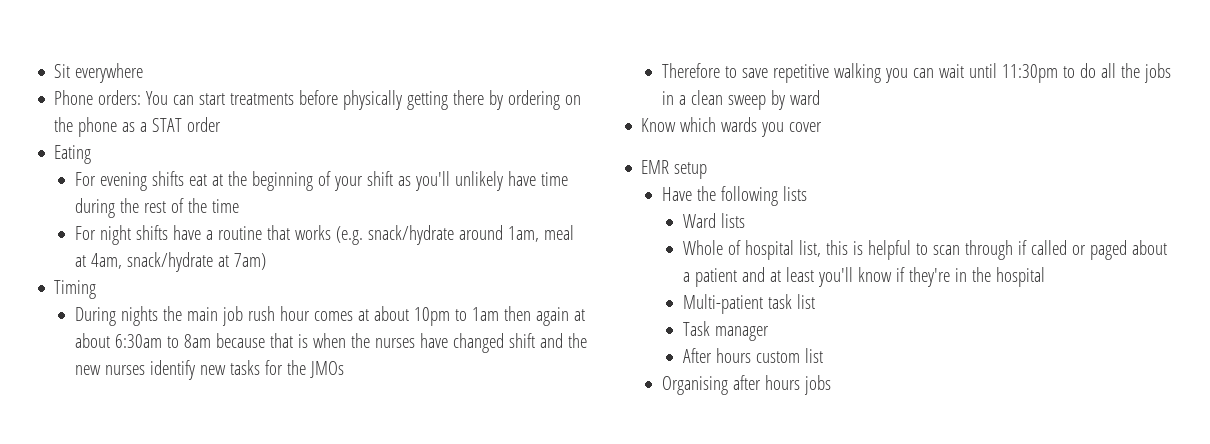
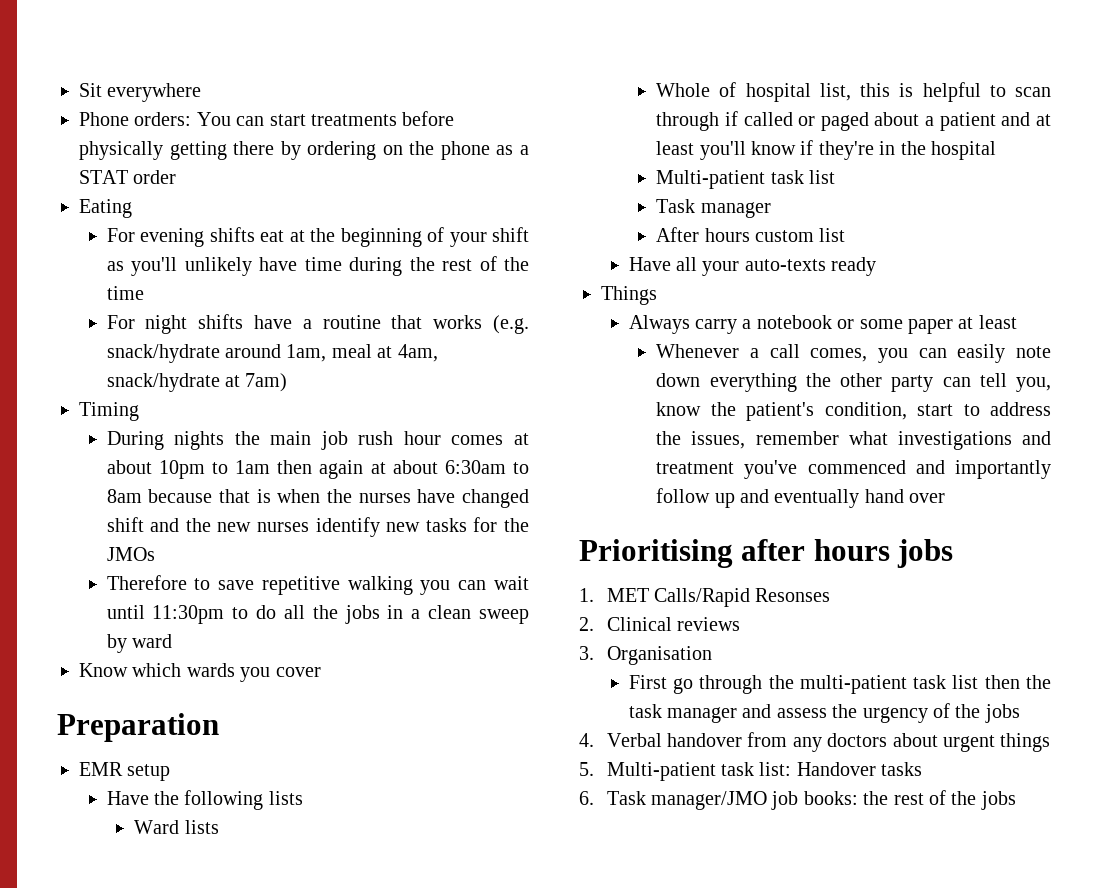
+ Preparation
- Organising after hours jobs
+ Have all your auto-texts ready
+ Things
+ Always carry a notebook or some paper at least
+ Whenever a call comes, you can easily note down everything the other party can tell you, know the patient's condition, start to address the issues, remember what investigations and treatment you've commenced and importantly follow up and eventually hand over
+ Prioritising after hours jobs
+ 1. MET Calls/Rapid Resonses
+ 2. Clinical reviews
+ 3. Organisation
+ First go through the multi-patient task list then the task manager and assess the urgency of the jobs
+ 4. Verbal handover from any doctors about urgent things
+ 5. Multi-patient task list: Handover tasks
+ 6. Task manager/JMO job books: the rest of the jobs

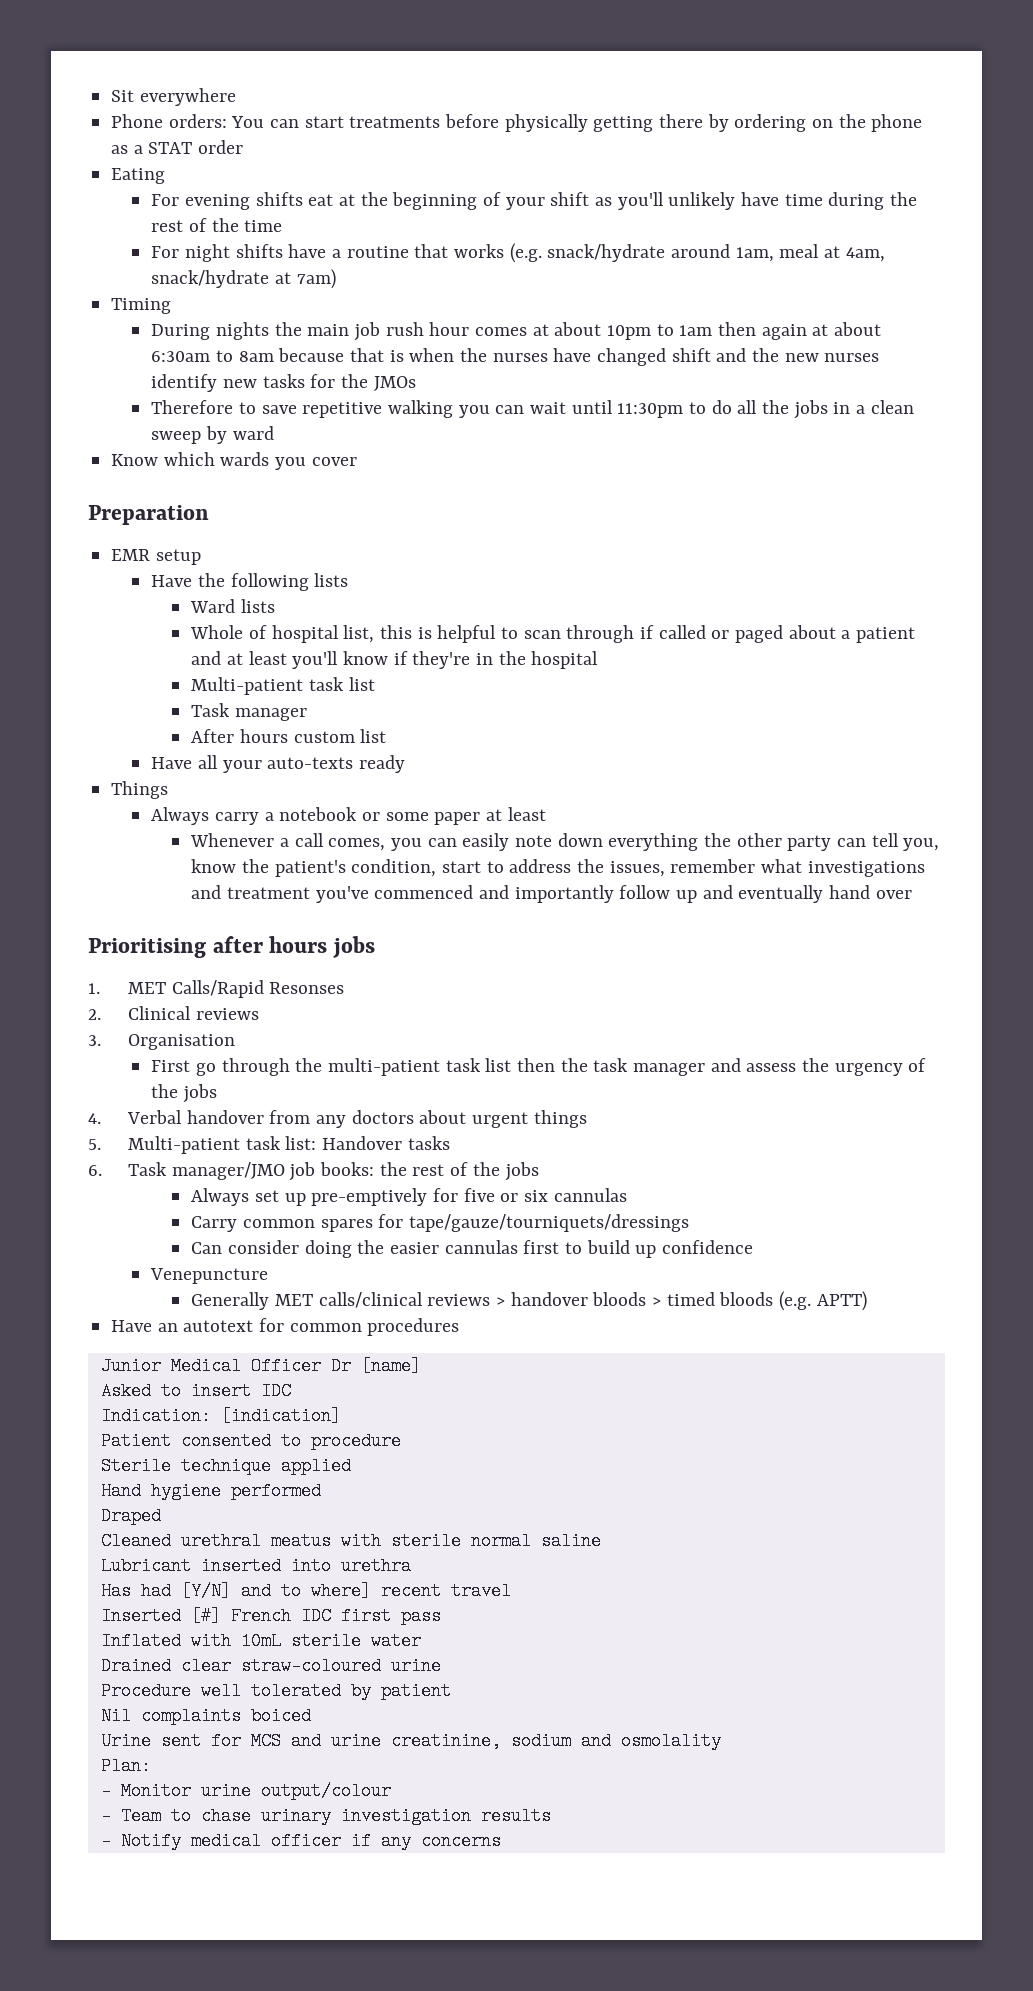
+ Always set up pre-emptively for five or six cannulas
+ Carry common spares for tape/gauze/tourniquets/dressings
+ Can consider doing the easier cannulas first to build up confidence
+ Venepuncture
+ Generally MET calls/clinical reviews > handover bloods > timed bloods (e.g. APTT)
+ Have an autotext for common procedures
+ Junior Medical Officer Dr [name]
+ Asked to insert IDC
+ Indication: [indication]
+ Patient consented to procedure
+ Sterile technique applied
+ Hand hygiene performed
+ Draped
+ Cleaned urethral meatus with sterile normal saline
+ Lubricant inserted into urethra
+ Has had [Y/N] and to where] recent travel
+ Inserted [#] French IDC first pass
+ Inflated with 10mL sterile water
+ Drained clear straw-coloured urine
+ Procedure well tolerated by patient
+ Nil complaints boiced
+ Urine sent for MCS and urine creatinine, sodium and osmolality
+ Plan:
+ - Monitor urine output/colour
+ - Team to chase urinary investigation results
+ - Notify medical officer if any concerns

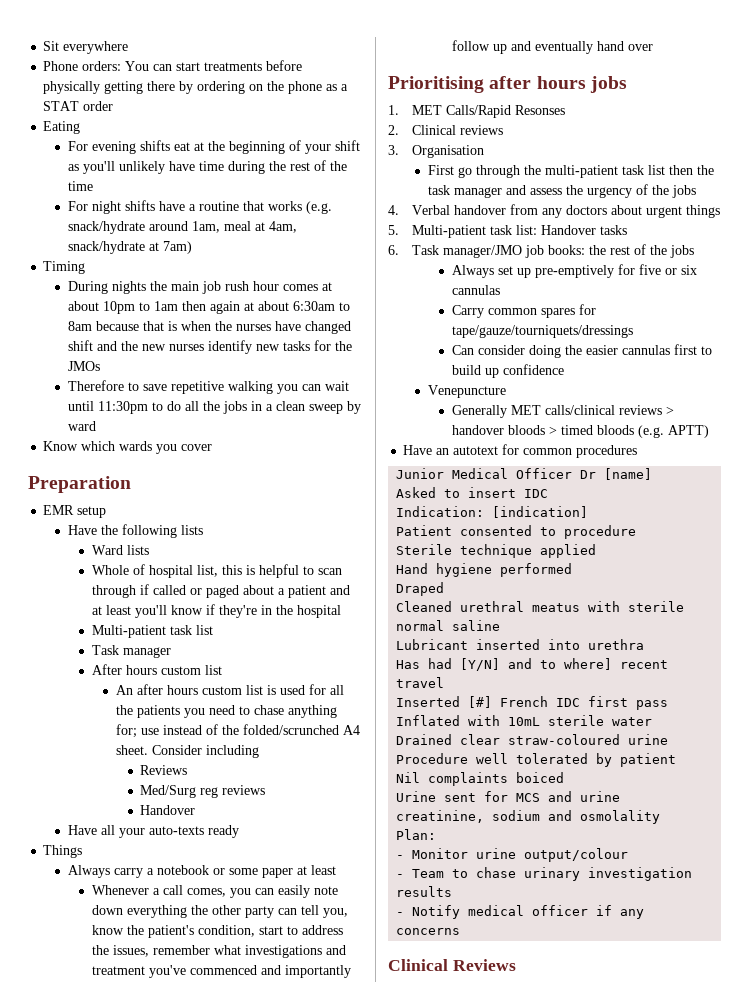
+ An after hours custom list is used for all the patients you need to chase anything for; use instead of the folded/scrunched A4 sheet. Consider including
+ Reviews
+ Med/Surg reg reviews
+ Handover
+ Clinical Reviews

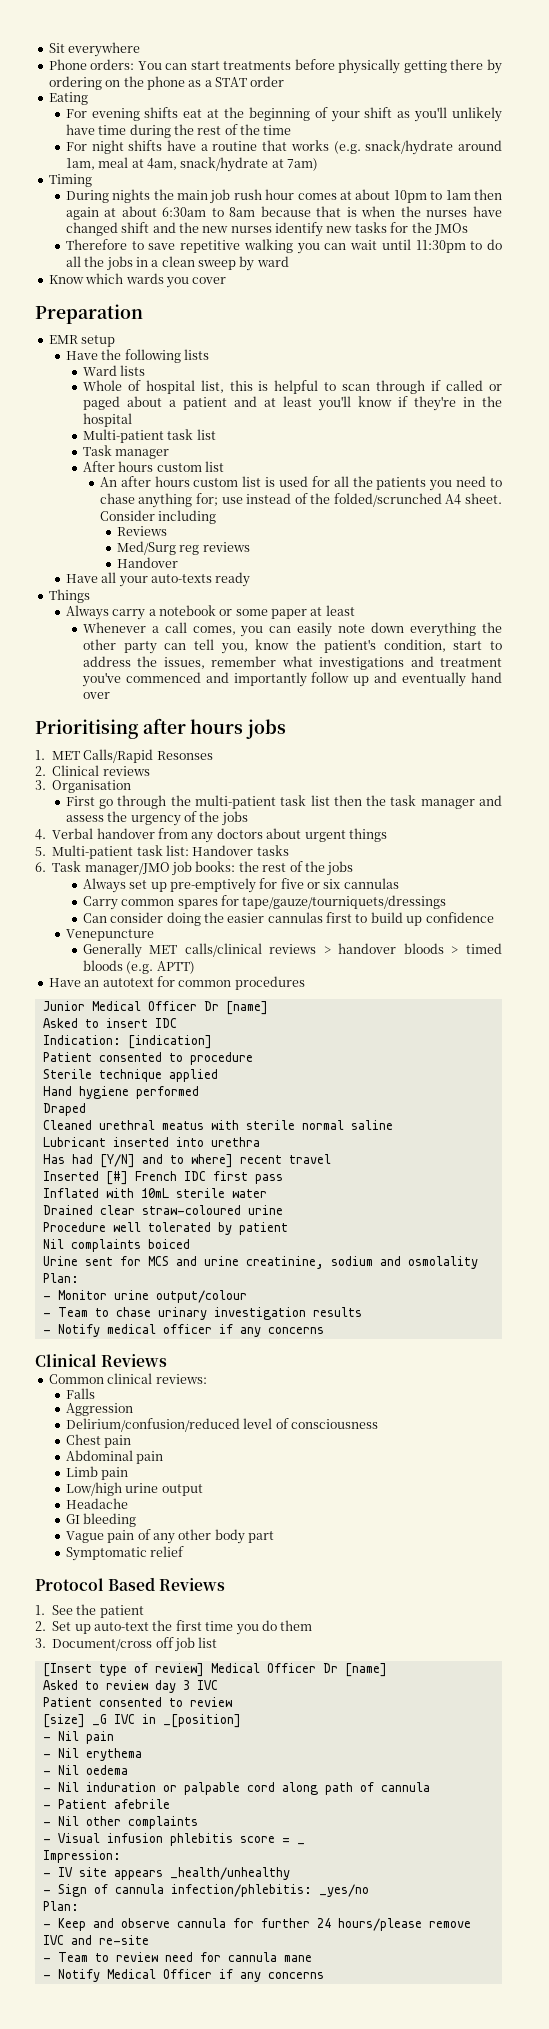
+ Common clinical reviews:
+ Falls
+ Aggression
+ Delirium/confusion/reduced level of consciousness
+ Chest pain
+ Abdominal pain
+ Limb pain
+ Low/high urine output
+ Headache
+ GI bleeding
+ Vague pain of any other body part
+ Symptomatic relief
+ Protocol Based Reviews
+ 1. See the patient
+ 2. Set up auto-text the first time you do them
+ 3. Document/cross off job list
+ [Insert type of review] Medical Officer Dr [name]
+ Asked to review day 3 IVC
+ Patient consented to review
+ [size] _G IVC in _[position]
+ - Nil pain
+ - Nil erythema
+ - Nil oedema
+ - Nil induration or palpable cord along path of cannula
+ - Patient afebrile
+ - Nil other complaints
+ - Visual infusion phlebitis score = _
+ Impression:
+ - IV site appears _health/unhealthy
+ - Sign of cannula infection/phlebitis: _yes/no
+ Plan:
+ - Keep and observe cannula for further 24 hours/please remove IVC and re-site
+ - Team to review need for cannula mane
+ - Notify Medical Officer if any concerns

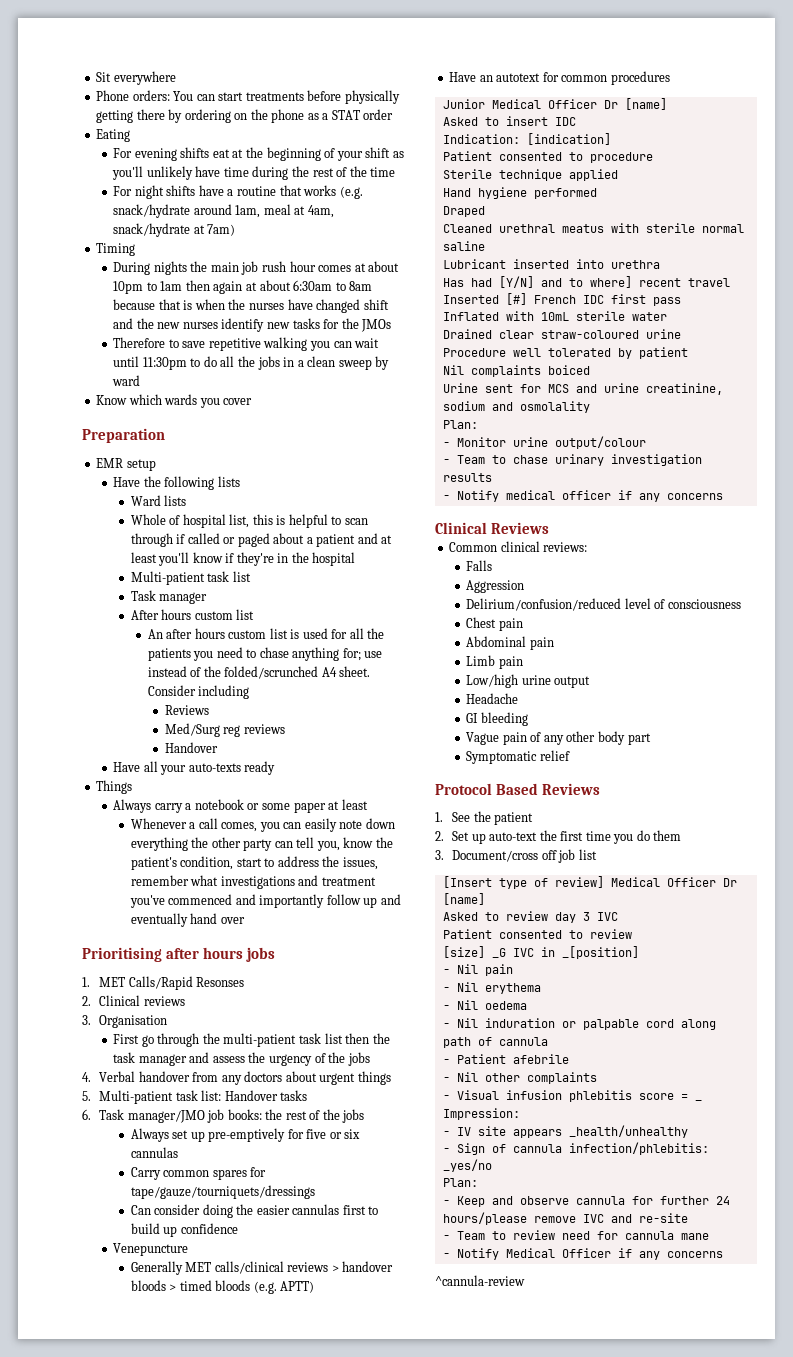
+ ^cannula-review

